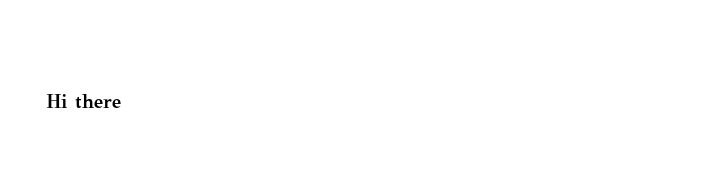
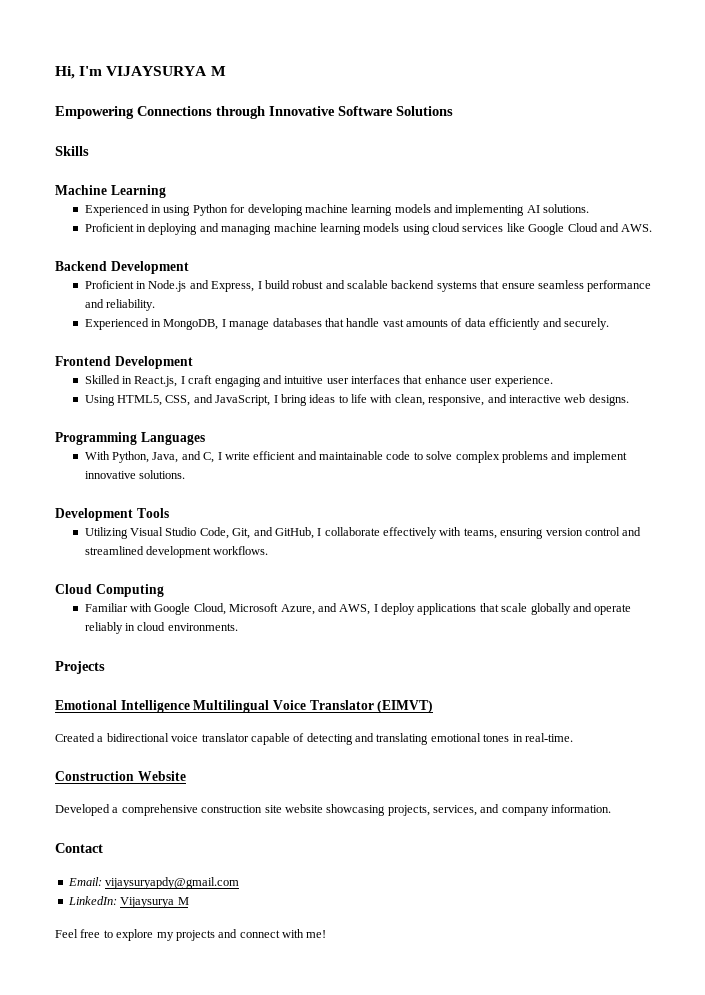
- Hi there
+ Hi, I'm VIJAYSURYA M
+ Empowering Connections through Innovative Software Solutions
+ Skills
+ Machine Learning
+ Experienced in using Python for developing machine learning models and implementing AI solutions.
+ Proficient in deploying and managing machine learning models using cloud services like Google Cloud and AWS.
+ Backend Development
+ Proficient in Node.js and Express, I build robust and scalable backend systems that ensure seamless performance and reliability.
+ Experienced in MongoDB, I manage databases that handle vast amounts of data efficiently and securely.
+ Frontend Development
+ Skilled in React.js, I craft engaging and intuitive user interfaces that enhance user experience.
+ Using HTML5, CSS, and JavaScript, I bring ideas to life with clean, responsive, and interactive web designs.
+ Programming Languages
+ With Python, Java, and C, I write efficient and maintainable code to solve complex problems and implement innovative solutions.
+ Development Tools
+ Utilizing Visual Studio Code, Git, and GitHub, I collaborate effectively with teams, ensuring version control and streamlined development workflows.
+ Cloud Computing
+ Familiar with Google Cloud, Microsoft Azure, and AWS, I deploy applications that scale globally and operate reliably in cloud environments.
+ Projects
+ Emotional Intelligence Multilingual Voice Translator (EIMVT)
+ Created a bidirectional voice translator capable of detecting and translating emotional tones in real-time.
+ Construction Website
+ Developed a comprehensive construction site website showcasing projects, services, and company information.
+ Contact
+ Email: vijaysuryapdy@gmail.com
+ LinkedIn: Vijaysurya M
+ Feel free to explore my projects and connect with me!

